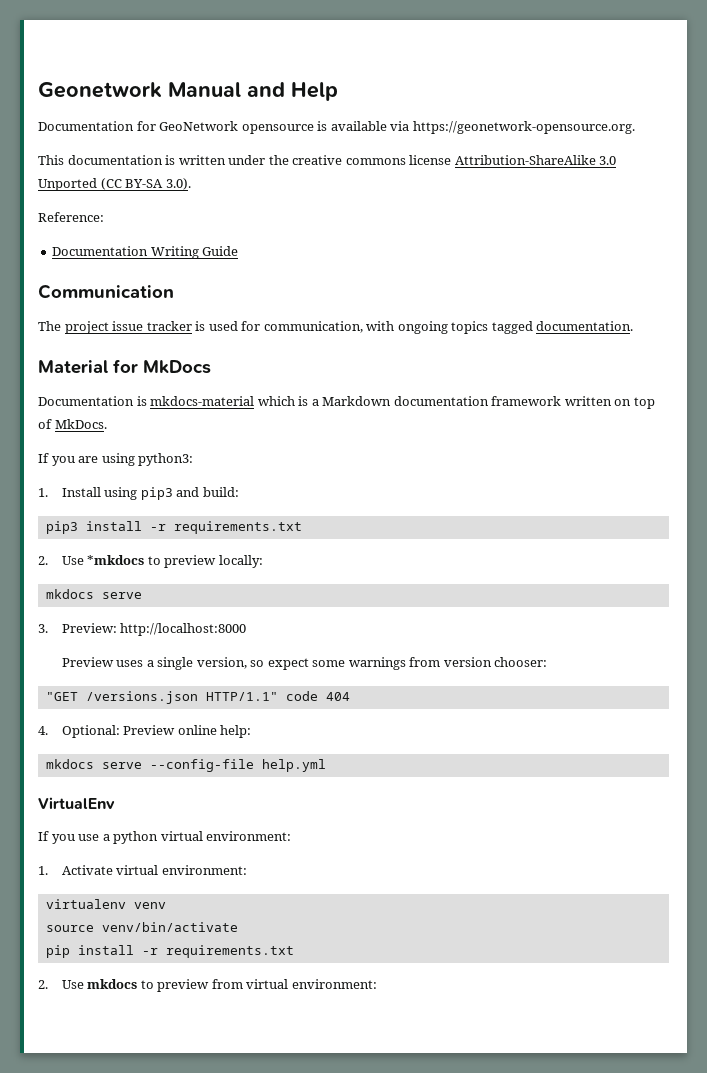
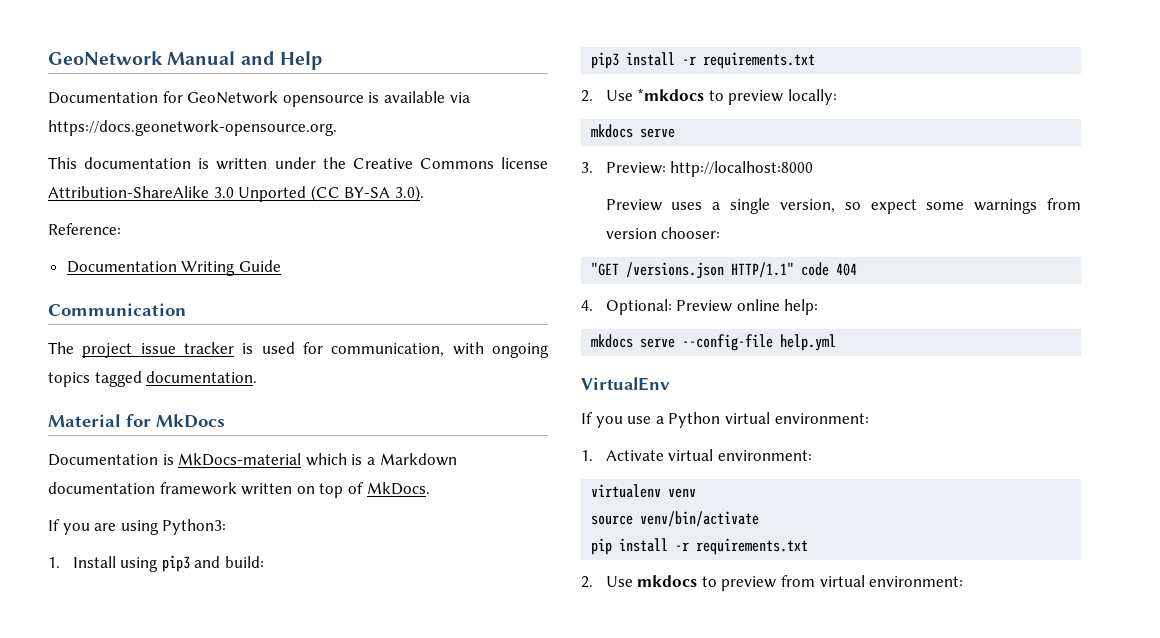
- Geonetwork Manual and Help
+ GeoNetwork Manual and Help
- Documentation for GeoNetwork opensource is available via https://geonetwork-opensource.org.
+ Documentation for GeoNetwork opensource is available via https://docs.geonetwork-opensource.org.
- This documentation is written under the creative commons license Attribution-ShareAlike 3.0 Unported (CC BY-SA 3.0).
+ This documentation is written under the Creative Commons license Attribution-ShareAlike 3.0 Unported (CC BY-SA 3.0).
- Documentation is mkdocs-material which is a Markdown documentation framework written on top of MkDocs.
+ Documentation is MkDocs-material which is a Markdown documentation framework written on top of MkDocs.
- If you are using python3:
+ If you are using Python3:
- If you use a python virtual environment:
+ If you use a Python virtual environment:

